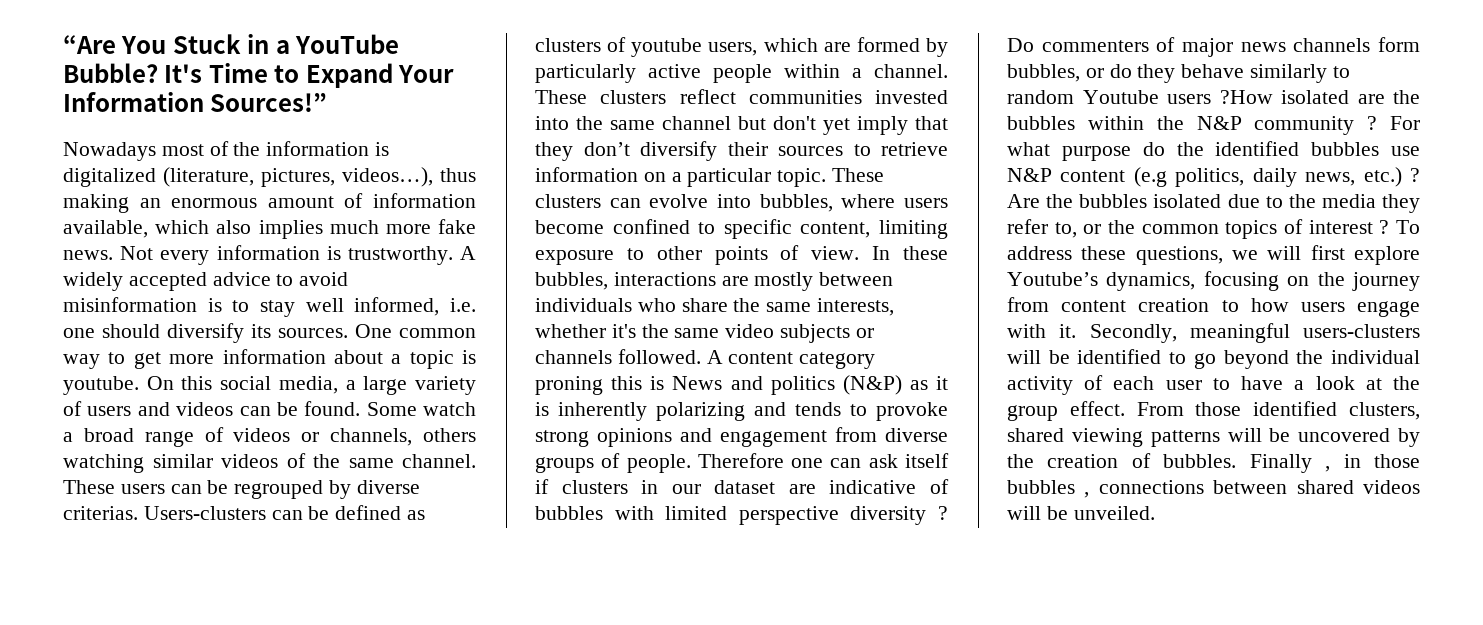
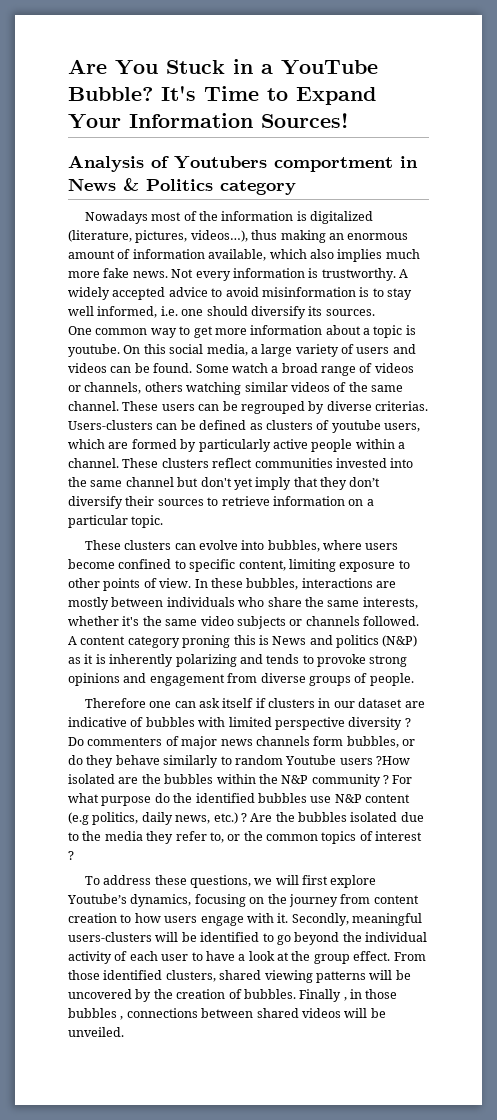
- “Are You Stuck in a YouTube Bubble?
+ Are You Stuck in a YouTube Bubble?
- It's Time to Expand Your Information Sources!”
+ It's Time to Expand Your Information Sources!
+ Analysis of Youtubers comportment in News & Politics category
- A widely accepted advice to avoid misinformation is to stay well informed, i.e. one should diversify its sources. One common way to get more information about a topic is youtube.
+ A widely accepted advice to avoid misinformation is to stay well informed, i.e. one should diversify its sources.
+ One common way to get more information about a topic is youtube.
- These clusters reflect communities invested into the same channel but don't yet imply that they don’t diversify their sources to retrieve information on a particular topic. These clusters can evolve into bubbles, where users become confined to specific content, limiting exposure to other points of view.
+ These clusters reflect communities invested into the same channel but don't yet imply that they don’t diversify their sources to retrieve information on a particular topic.
+ These clusters can evolve into bubbles, where users become confined to specific content, limiting exposure to other points of view.
- A content category proning this is News and politics (N&P) as it is inherently polarizing and tends to provoke strong opinions and engagement from diverse groups of people. Therefore one can ask itself if clusters in our dataset are indicative of bubbles with limited perspective diversity ?
+ A content category proning this is News and politics (N&P) as it is inherently polarizing and tends to provoke strong opinions and engagement from diverse groups of people.
+ Therefore one can ask itself if clusters in our dataset are indicative of bubbles with limited perspective diversity ?
- Are the bubbles isolated due to the media they refer to, or the common topics of interest ? To address these questions, we will first explore Youtube’s dynamics, focusing on the journey from content creation to how users engage with it.
+ Are the bubbles isolated due to the media they refer to, or the common topics of interest ?
+ To address these questions, we will first explore Youtube’s dynamics, focusing on the journey from content creation to how users engage with it.

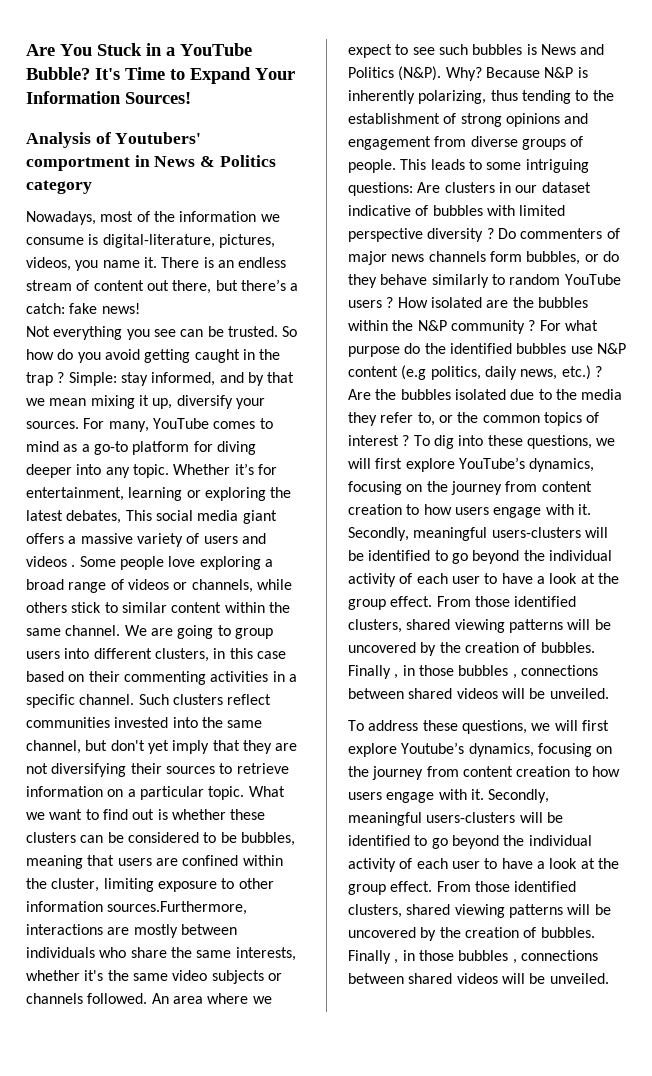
- Analysis of Youtubers comportment in News & Politics category
+ Analysis of Youtubers' comportment in News & Politics category
- Nowadays most of the information is digitalized (literature, pictures, videos…), thus making an enormous amount of information available, which also implies much more fake news. Not every information is trustworthy. A widely accepted advice to avoid misinformation is to stay well informed, i.e. one should diversify its sources.
- One common way to get more information about a topic is youtube. On this social media, a large variety of users and videos can be found. Some watch a broad range of videos or channels, others watching similar videos of the same channel. These users can be regrouped by diverse criterias. Users-clusters can be defined as clusters of youtube users, which are formed by particularly active people within a channel. These clusters reflect communities invested into the same channel but don't yet imply that they don’t diversify their sources to retrieve information on a particular topic.
- These clusters can evolve into bubbles, where users become confined to specific content, limiting exposure to other points of view. In these bubbles, interactions are mostly between individuals who share the same interests, whether it's the same video subjects or channels followed.
+ Nowadays, most of the information we consume is digital-literature, pictures, videos, you name it. There is an endless stream of content out there, but there’s a catch: fake news!
+ Not everything you see can be trusted. So how do you avoid getting caught in the trap ? Simple: stay informed, and by that we mean mixing it up, diversify your sources. For many, YouTube comes to mind as a go-to platform for diving deeper into any topic. Whether it’s for entertainment, learning or exploring the latest debates, This social media giant offers a massive variety of users and videos . Some people love exploring a broad range of videos or channels, while others stick to similar content within the same channel. We are going to group users into different clusters, in this case based on their commenting activities in a specific channel. Such clusters reflect communities invested into the same channel, but don't yet imply that they are not diversifying their sources to retrieve information on a particular topic. What we want to find out is whether these clusters can be considered to be bubbles, meaning that users are confined within the cluster, limiting exposure to other information sources.Furthermore, interactions are mostly between individuals who share the same interests, whether it's the same video subjects or channels followed.
- A content category proning this is News and politics (N&P) as it is inherently polarizing and tends to provoke strong opinions and engagement from diverse groups of people.
- Therefore one can ask itself if clusters in our dataset are indicative of bubbles with limited perspective diversity ?
+ An area where we expect to see such bubbles is News and Politics (N&P). Why? Because N&P is inherently polarizing, thus tending to the establishment of strong opinions and engagement from diverse groups of people. This leads to some intriguing questions: Are clusters in our dataset indicative of bubbles with limited perspective diversity ?
- Do commenters of major news channels form bubbles, or do they behave similarly to random Youtube users ?How isolated are the bubbles within the N&P community ?
+ Do commenters of major news channels form bubbles, or do they behave similarly to random YouTube users ? How isolated are the bubbles within the N&P community ?
+ To dig into these questions, we will first explore YouTube’s dynamics, focusing on the journey from content creation to how users engage with it. Secondly, meaningful users-clusters will be identified to go beyond the individual activity of each user to have a look at the group effect. From those identified clusters, shared viewing patterns will be uncovered by the creation of bubbles. Finally , in those bubbles , connections between shared videos will be unveiled.

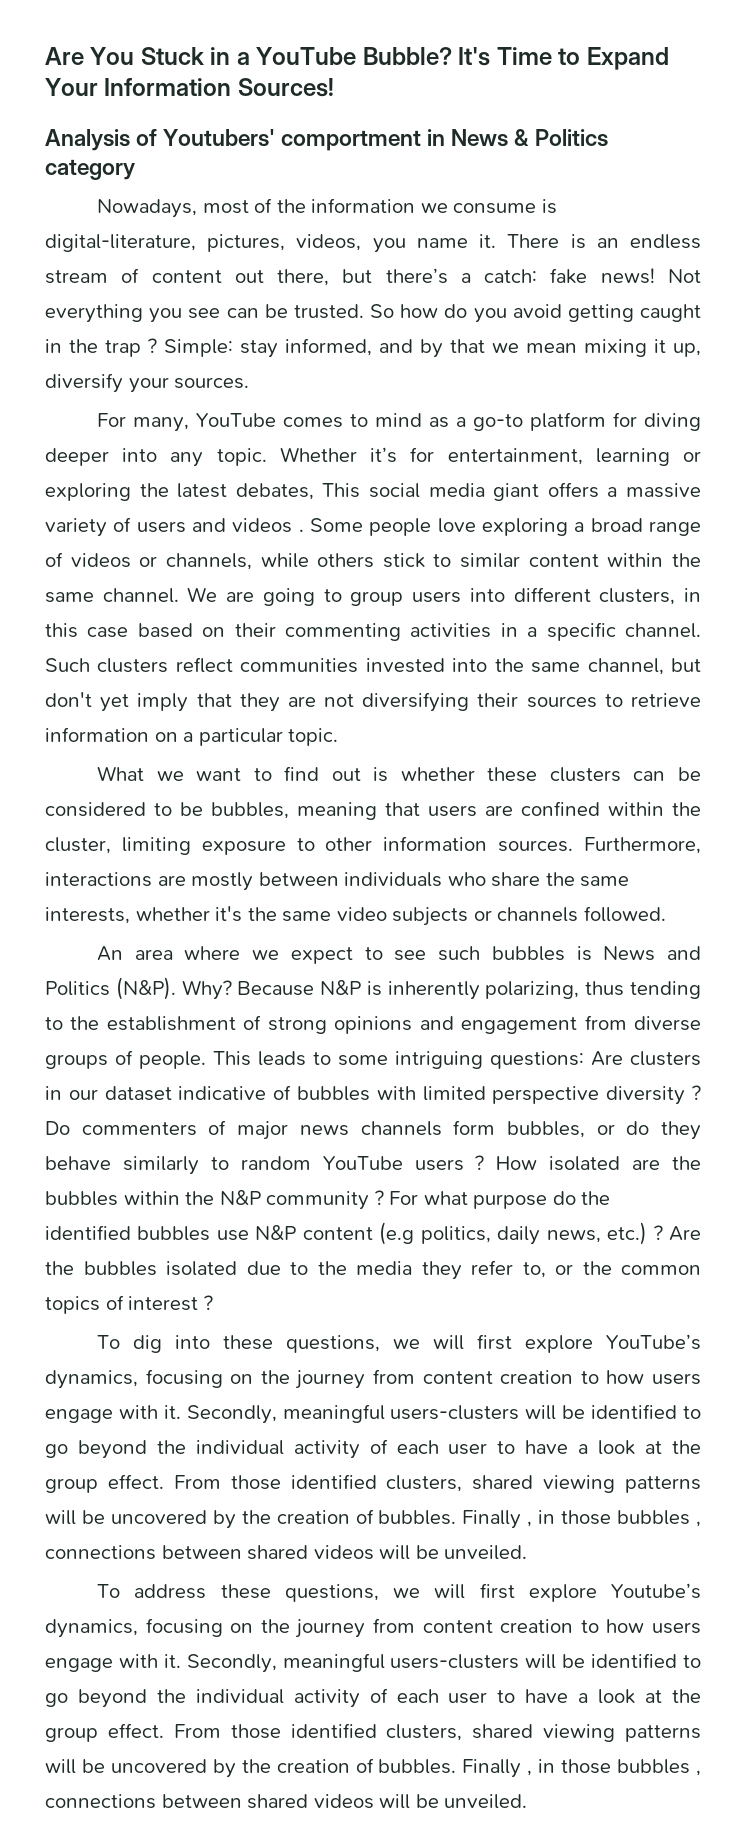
- There is an endless stream of content out there, but there’s a catch: fake news!
- Not everything you see can be trusted.
+ There is an endless stream of content out there, but there’s a catch: fake news! Not everything you see can be trusted.
- Simple: stay informed, and by that we mean mixing it up, diversify your sources. For many, YouTube comes to mind as a go-to platform for diving deeper into any topic.
+ Simple: stay informed, and by that we mean mixing it up, diversify your sources.
+ For many, YouTube comes to mind as a go-to platform for diving deeper into any topic.
- Such clusters reflect communities invested into the same channel, but don't yet imply that they are not diversifying their sources to retrieve information on a particular topic. What we want to find out is whether these clusters can be considered to be bubbles, meaning that users are confined within the cluster, limiting exposure to other information sources.Furthermore, interactions are mostly between individuals who share the same interests, whether it's the same video subjects or channels followed. An area where we expect to see such bubbles is News and Politics (N&P).
+ Such clusters reflect communities invested into the same channel, but don't yet imply that they are not diversifying their sources to retrieve information on a particular topic.
+ What we want to find out is whether these clusters can be considered to be bubbles, meaning that users are confined within the cluster, limiting exposure to other information sources. Furthermore, interactions are mostly between individuals who share the same interests, whether it's the same video subjects or channels followed.
+ An area where we expect to see such bubbles is News and Politics (N&P).
- Are the bubbles isolated due to the media they refer to, or the common topics of interest ? To dig into these questions, we will first explore YouTube’s dynamics, focusing on the journey from content creation to how users engage with it.
+ Are the bubbles isolated due to the media they refer to, or the common topics of interest ?
+ To dig into these questions, we will first explore YouTube’s dynamics, focusing on the journey from content creation to how users engage with it.

